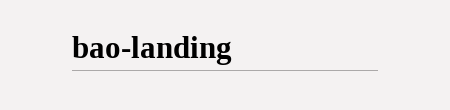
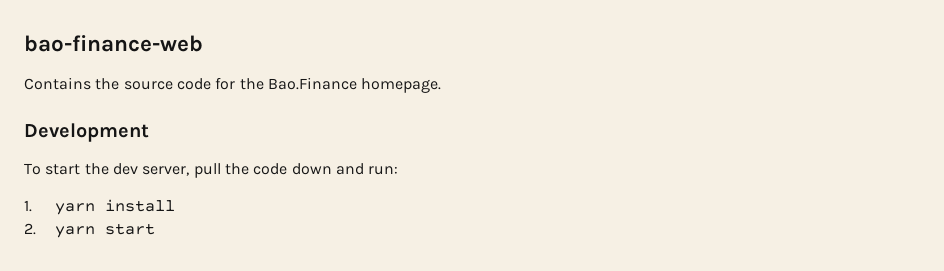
- bao-landing
+ bao-finance-web
+ Contains the source code for the Bao.Finance homepage.
+ Development
+ To start the dev server, pull the code down and run:
+ 1. yarn install
+ 2. yarn start

